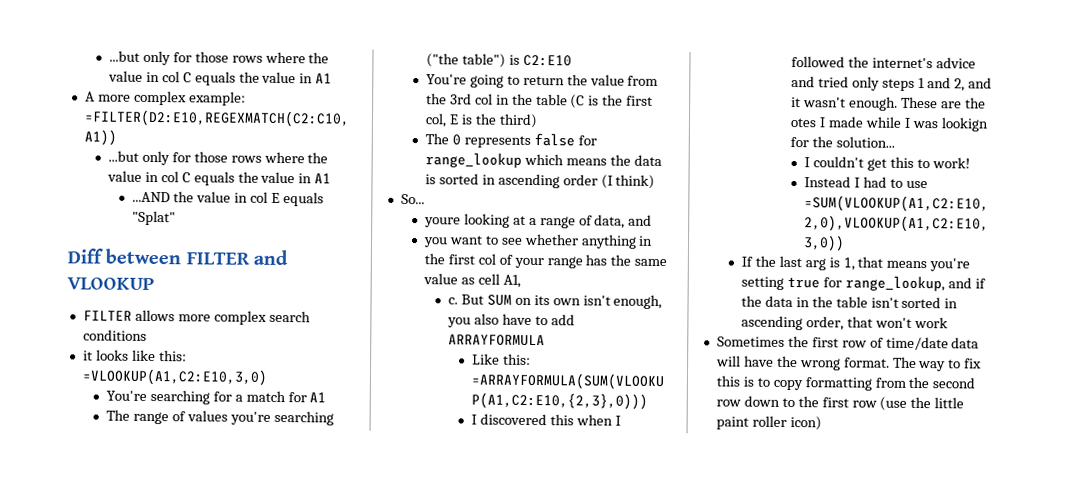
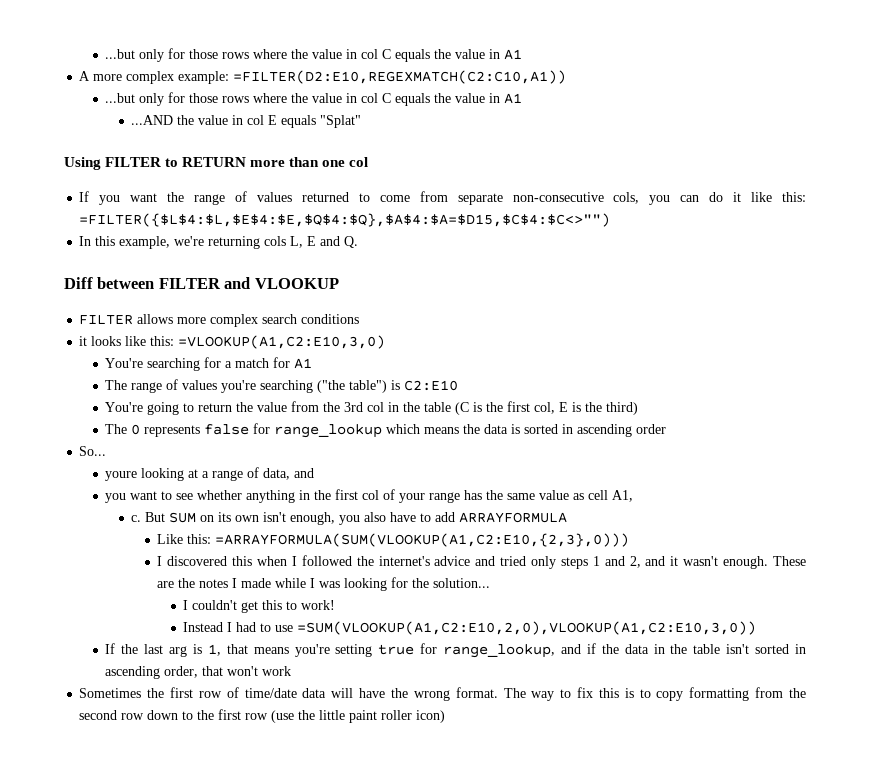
+ Using FILTER to RETURN more than one col
+ If you want the range of values returned to come from separate non-consecutive cols, you can do it like this: =FILTER({$L$4:$L,$E$4:$E,$Q$4:$Q},$A$4:$A=$D15,$C$4:$C<>"")
+ In this example, we're returning cols L, E and Q.
- The 0 represents false for range_lookup which means the data is sorted in ascending order (I think)
+ The 0 represents false for range_lookup which means the data is sorted in ascending order
- These are the otes I made while I was lookign for the solution...
+ These are the notes I made while I was looking for the solution...

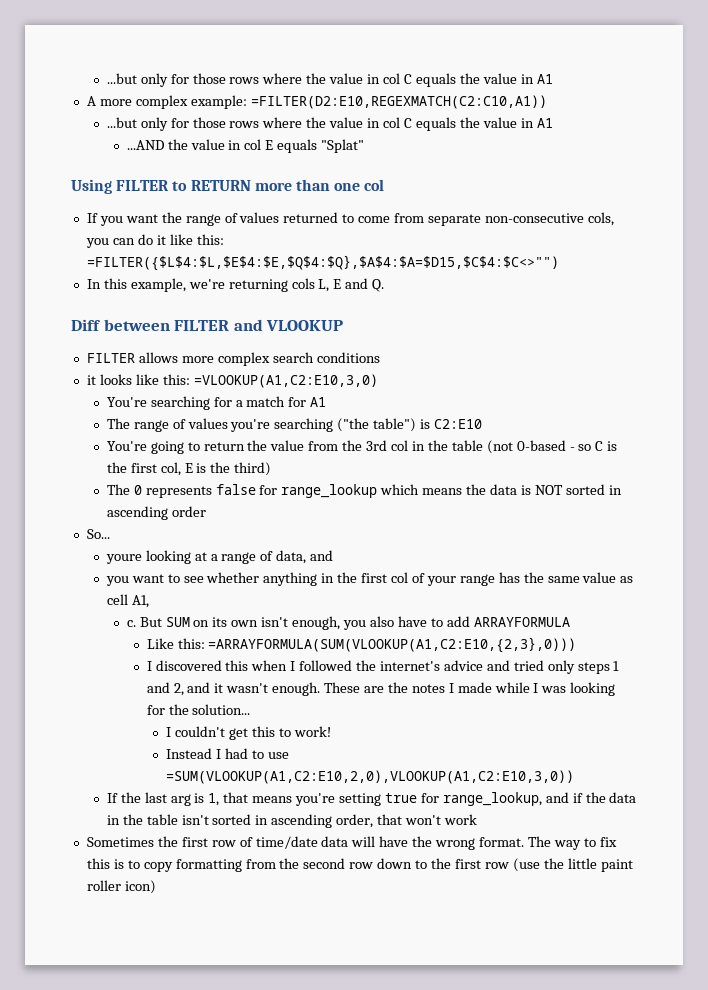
- You're going to return the value from the 3rd col in the table (C is the first col, E is the third)
+ You're going to return the value from the 3rd col in the table (not 0-based - so C is the first col, E is the third)
- The 0 represents false for range_lookup which means the data is sorted in ascending order
+ The 0 represents false for range_lookup which means the data is NOT sorted in ascending order

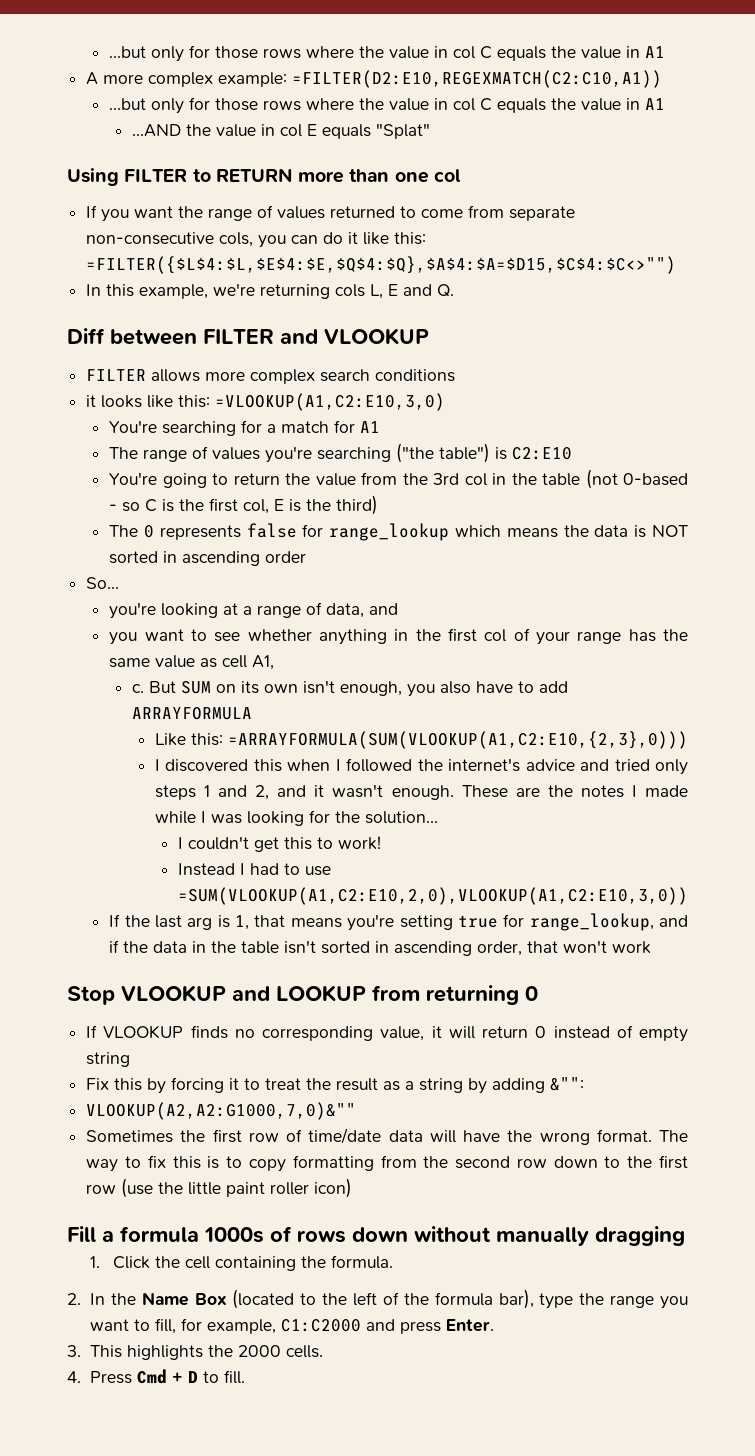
- youre looking at a range of data, and
+ you're looking at a range of data, and
+ Stop VLOOKUP and LOOKUP from returning 0
+ If VLOOKUP finds no corresponding value, it will return 0 instead of empty string
+ Fix this by forcing it to treat the result as a string by adding &"":
+ VLOOKUP(A2,A2:G1000,7,0)&""
+ Fill a formula 1000s of rows down without manually dragging
+ 1. Click the cell containing the formula.
+ 2. In the Name Box (located to the left of the formula bar), type the range you want to fill, for example, C1:C2000 and press Enter.
+ 3. This highlights the 2000 cells.
+ 4. Press Cmd + D to fill.

